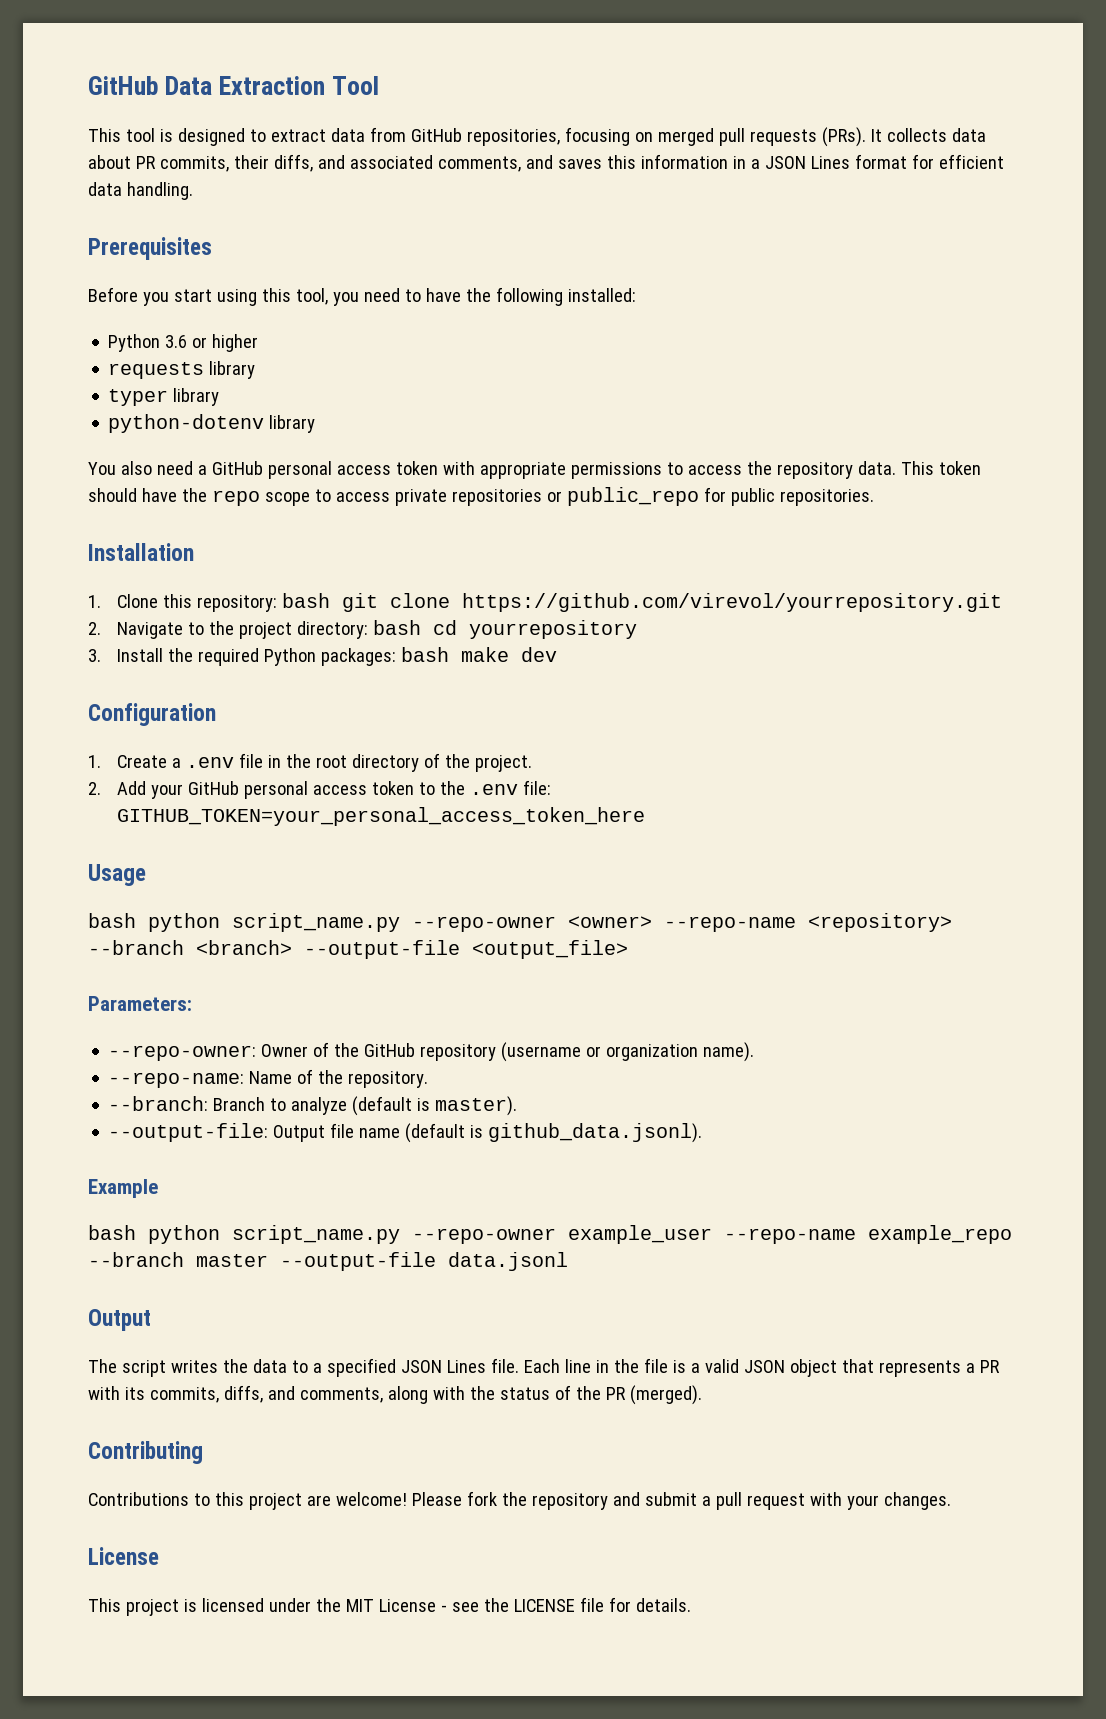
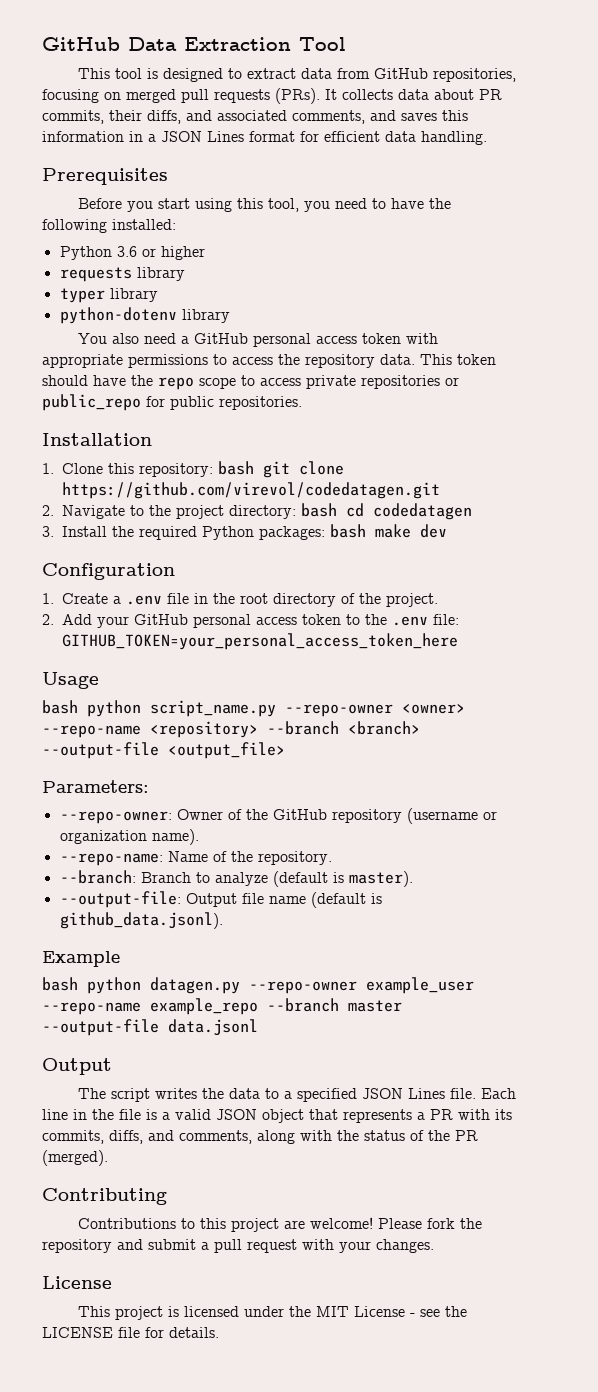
- 1. Clone this repository: bash git clone https://github.com/virevol/yourrepository.git
+ 1. Clone this repository: bash git clone https://github.com/virevol/codedatagen.git
- 2. Navigate to the project directory: bash cd yourrepository
+ 2. Navigate to the project directory: bash cd codedatagen
- bash python script_name.py --repo-owner example_user --repo-name example_repo --branch master --output-file data.jsonl
+ bash python datagen.py --repo-owner example_user --repo-name example_repo --branch master --output-file data.jsonl

